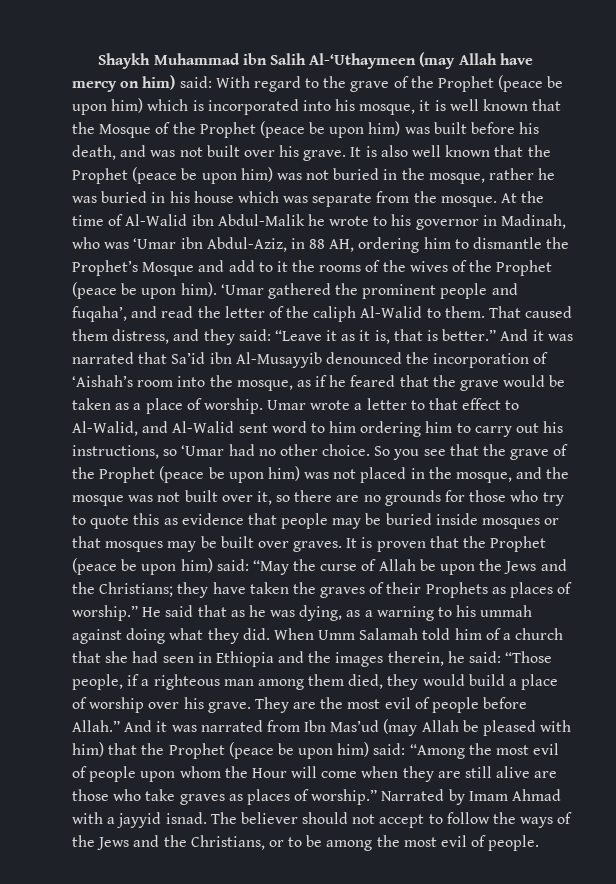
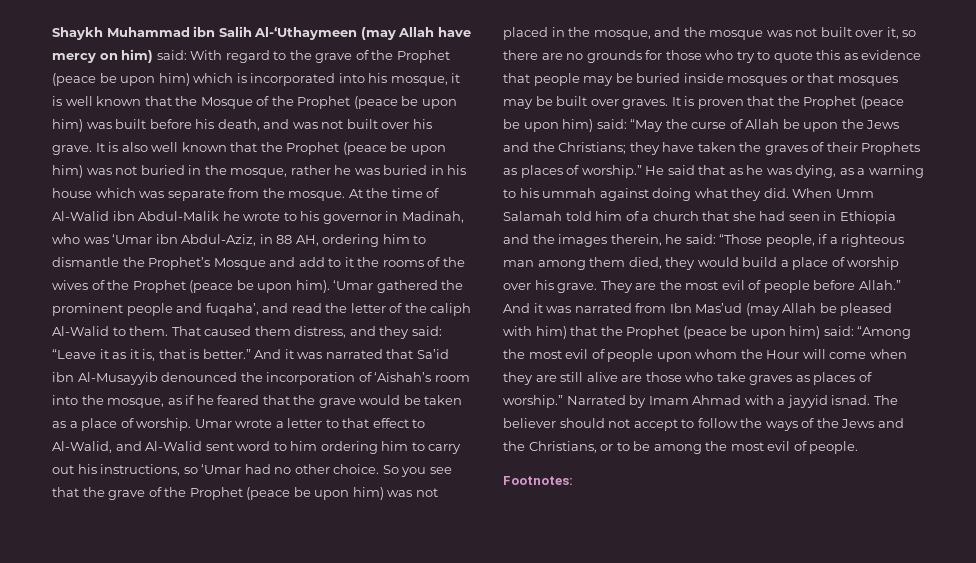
+ Footnotes:

